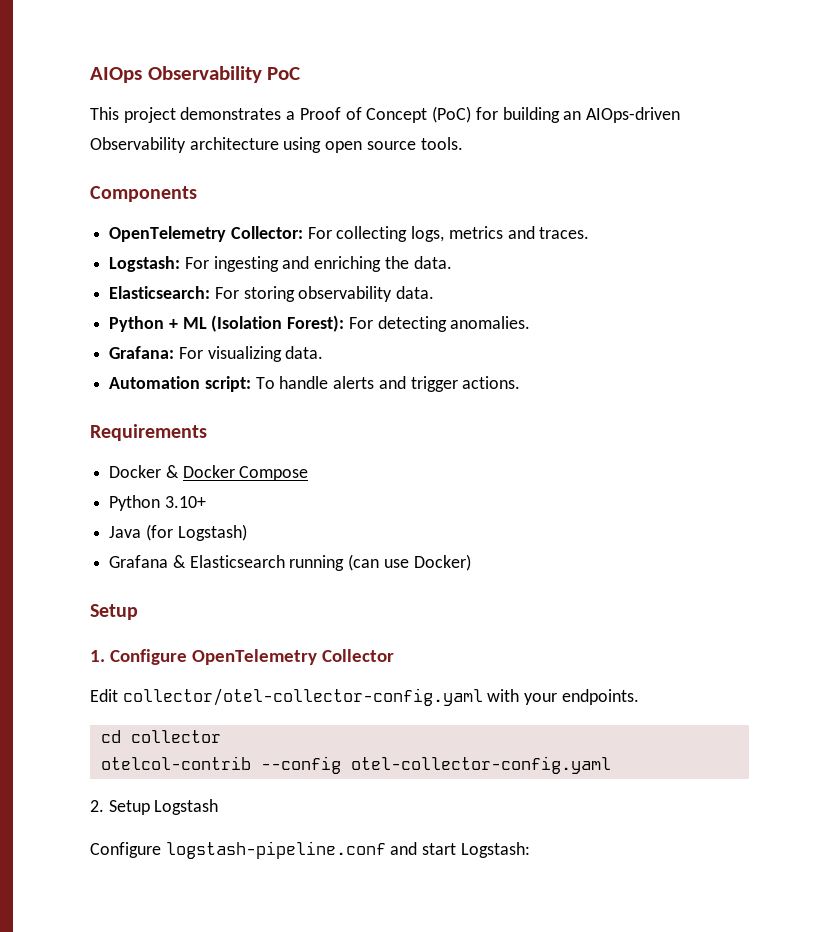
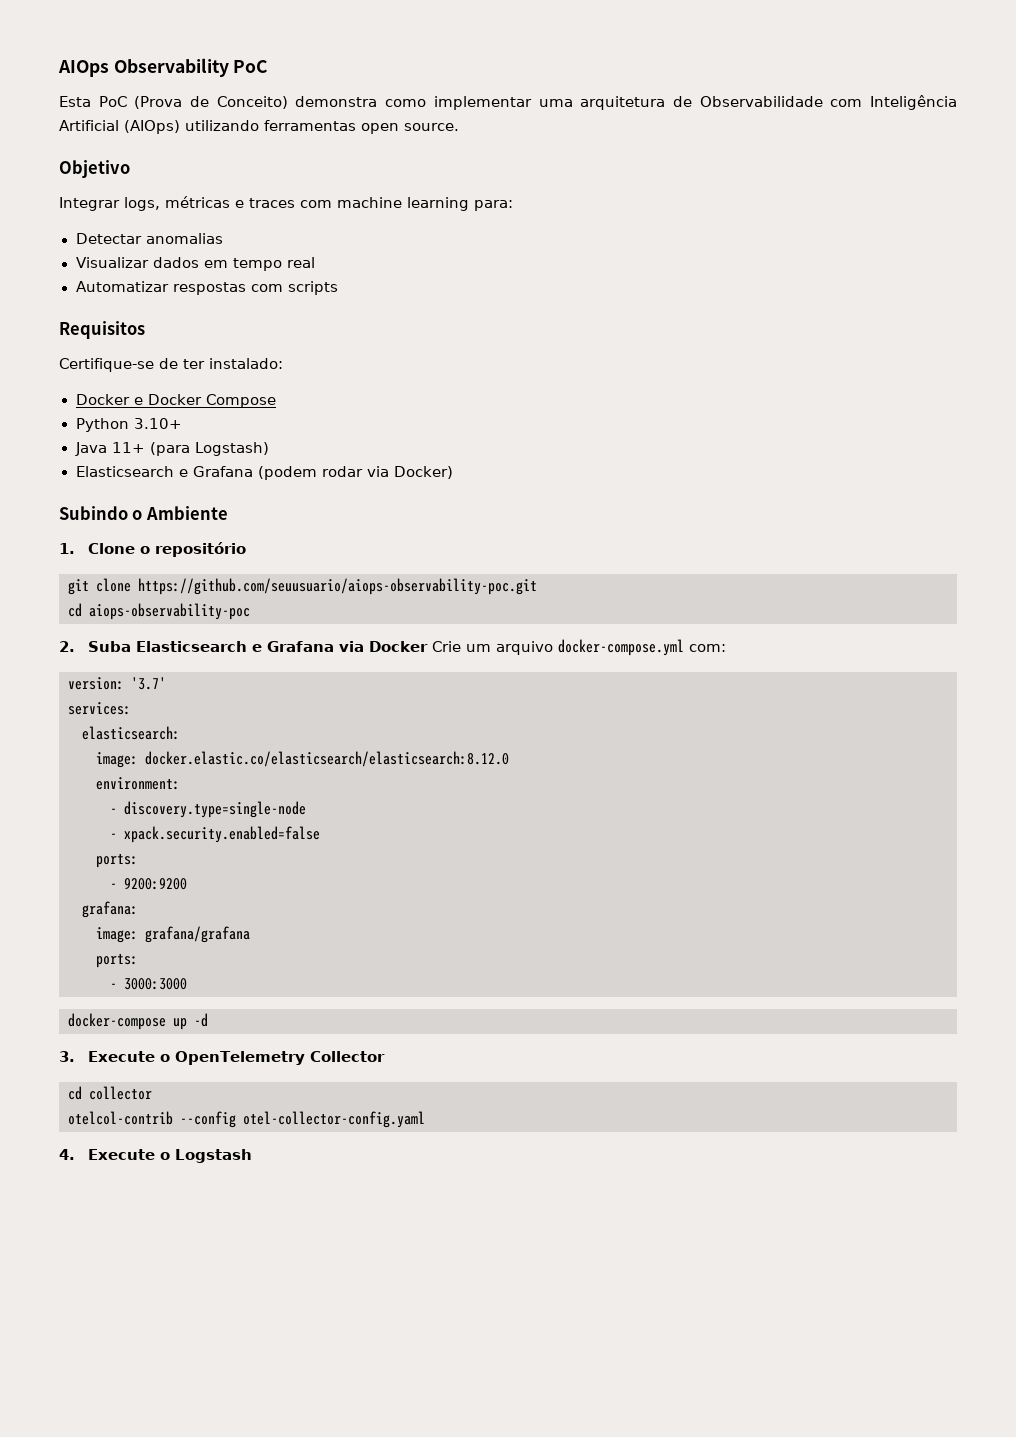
- This project demonstrates a Proof of Concept (PoC) for building an AIOps-driven Observability architecture using open source tools.
- Components
- OpenTelemetry Collector: For collecting logs, metrics and traces.
- Logstash: For ingesting and enriching the data.
- Elasticsearch: For storing observability data.
- Python + ML (Isolation Forest): For detecting anomalies.
- Grafana: For visualizing data.
- Automation script: To handle alerts and trigger actions.
- Requirements
- Docker & Docker Compose
+ Esta PoC (Prova de Conceito) demonstra como implementar uma arquitetura de Observabilidade com Inteligência Artificial (AIOps) utilizando ferramentas open source.
+ Objetivo
+ Integrar logs, métricas e traces com machine learning para:
+ Detectar anomalias
+ Visualizar dados em tempo real
+ Automatizar respostas com scripts
+ Requisitos
+ Certifique-se de ter instalado:
+ Docker e Docker Compose
- Java (for Logstash)
+ Java 11+ (para Logstash)
- Grafana & Elasticsearch running (can use Docker)
- Setup
- 1. Configure OpenTelemetry Collector
- Edit collector/otel-collector-config.yaml with your endpoints.
+ Elasticsearch e Grafana (podem rodar via Docker)
+ Subindo o Ambiente
+ 1. Clone o repositório
+ git clone https://github.com/seuusuario/aiops-observability-poc.git
+ cd aiops-observability-poc
+ 2. Suba Elasticsearch e Grafana via Docker Crie um arquivo docker-compose.yml com:
+ version: '3.7'
+ services:
+ elasticsearch:
+ image: docker.elastic.co/elasticsearch/elasticsearch:8.12.0
+ environment:
+ - discovery.type=single-node
+ - xpack.security.enabled=false
+ ports:
+ - 9200:9200
+ grafana:
+ image: grafana/grafana
+ ports:
+ - 3000:3000
+ docker-compose up -d
+ 3. Execute o OpenTelemetry Collector
- 2. Setup Logstash
- Configure logstash-pipeline.conf and start Logstash:
+ 4. Execute o Logstash

